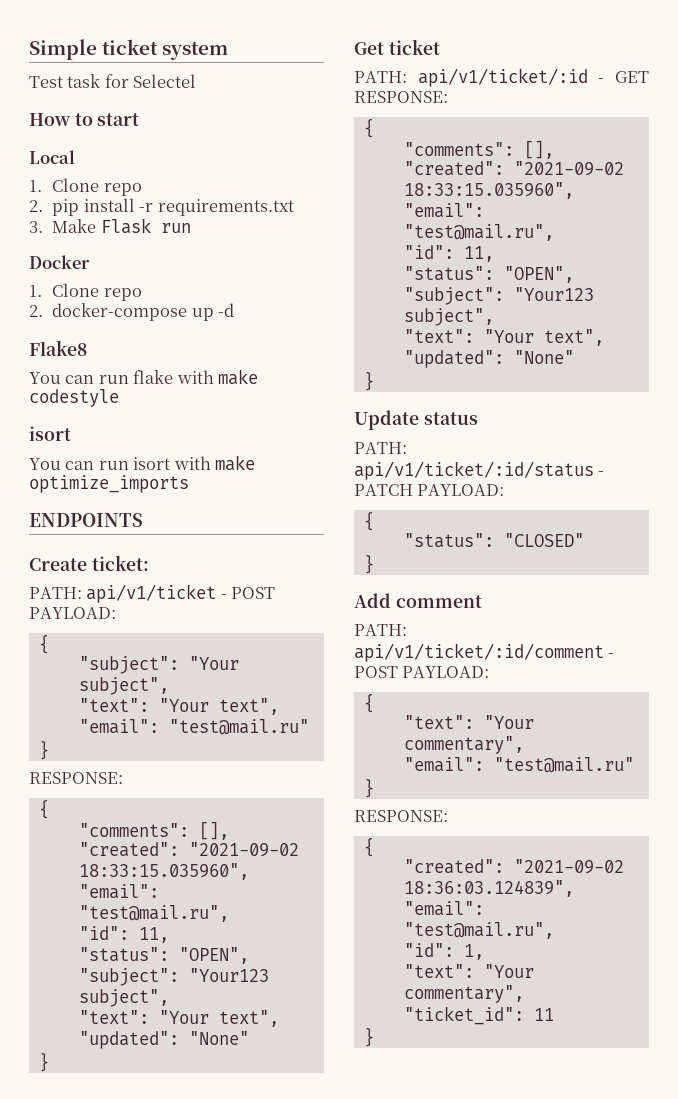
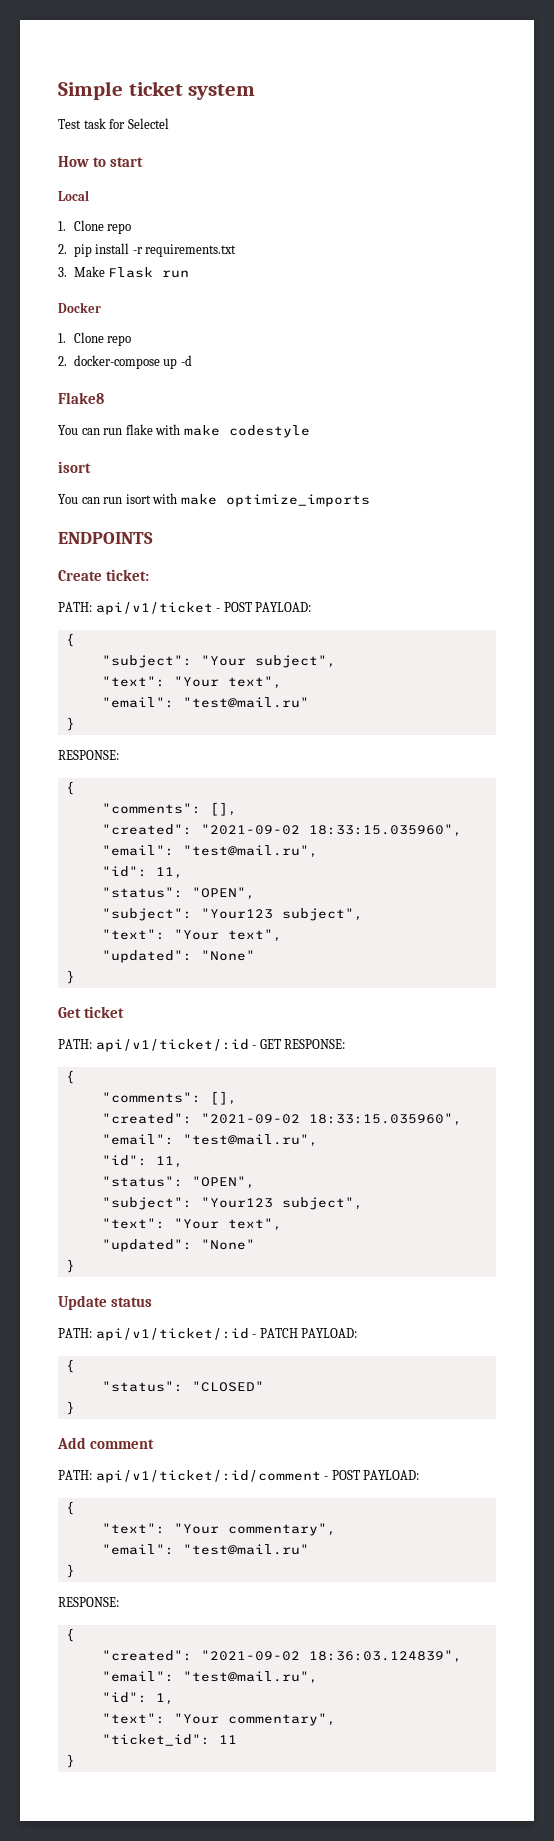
- PATH: api/v1/ticket/:id/status - PATCH PAYLOAD:
+ PATH: api/v1/ticket/:id - PATCH PAYLOAD:

